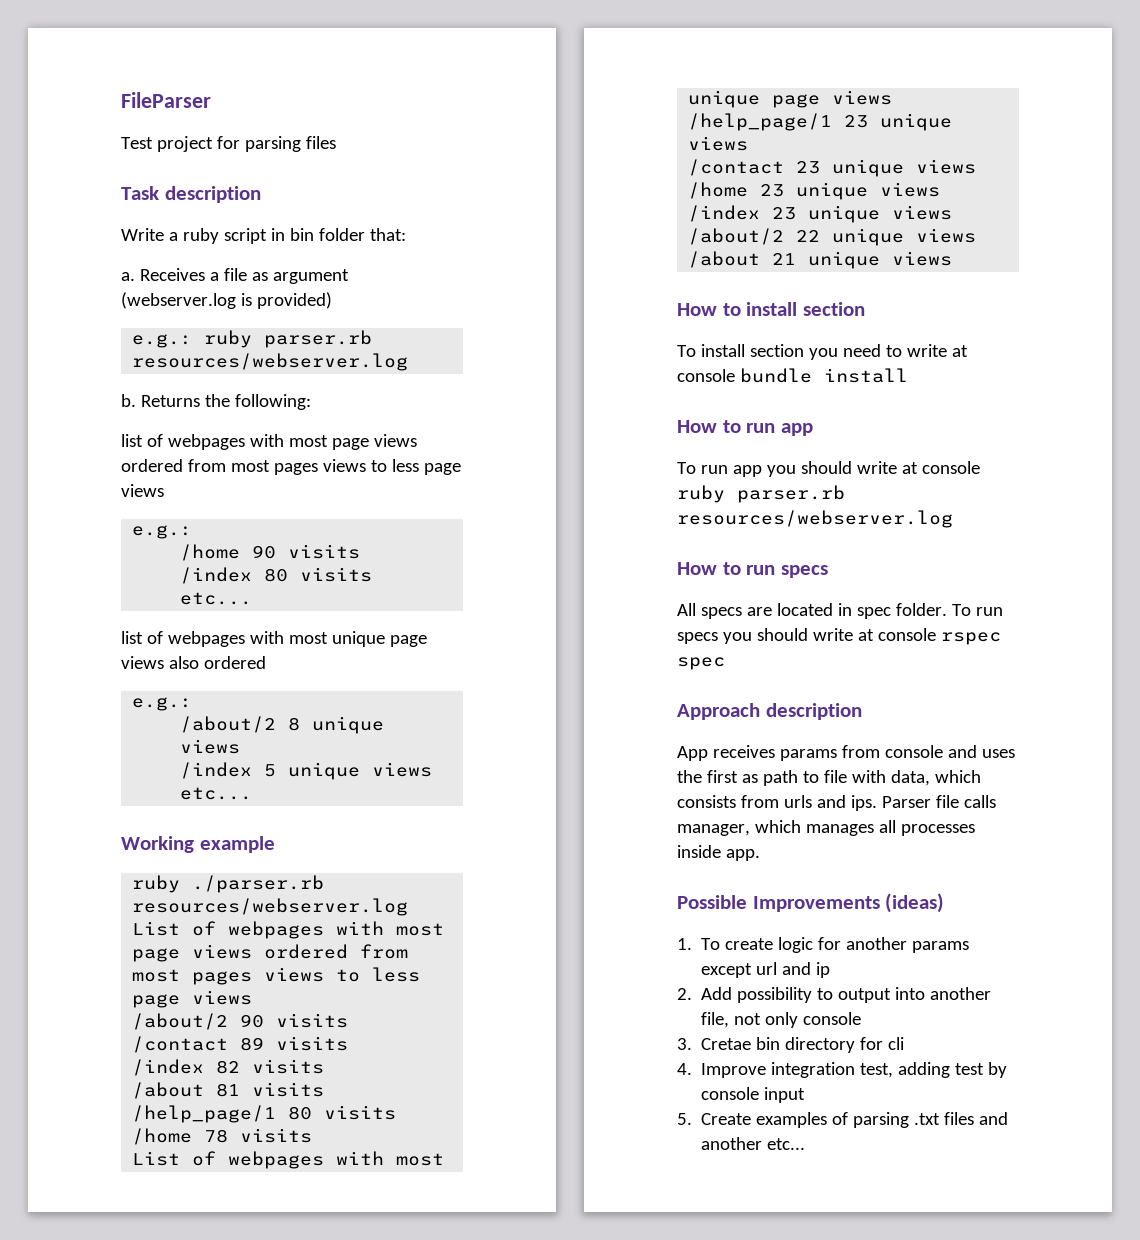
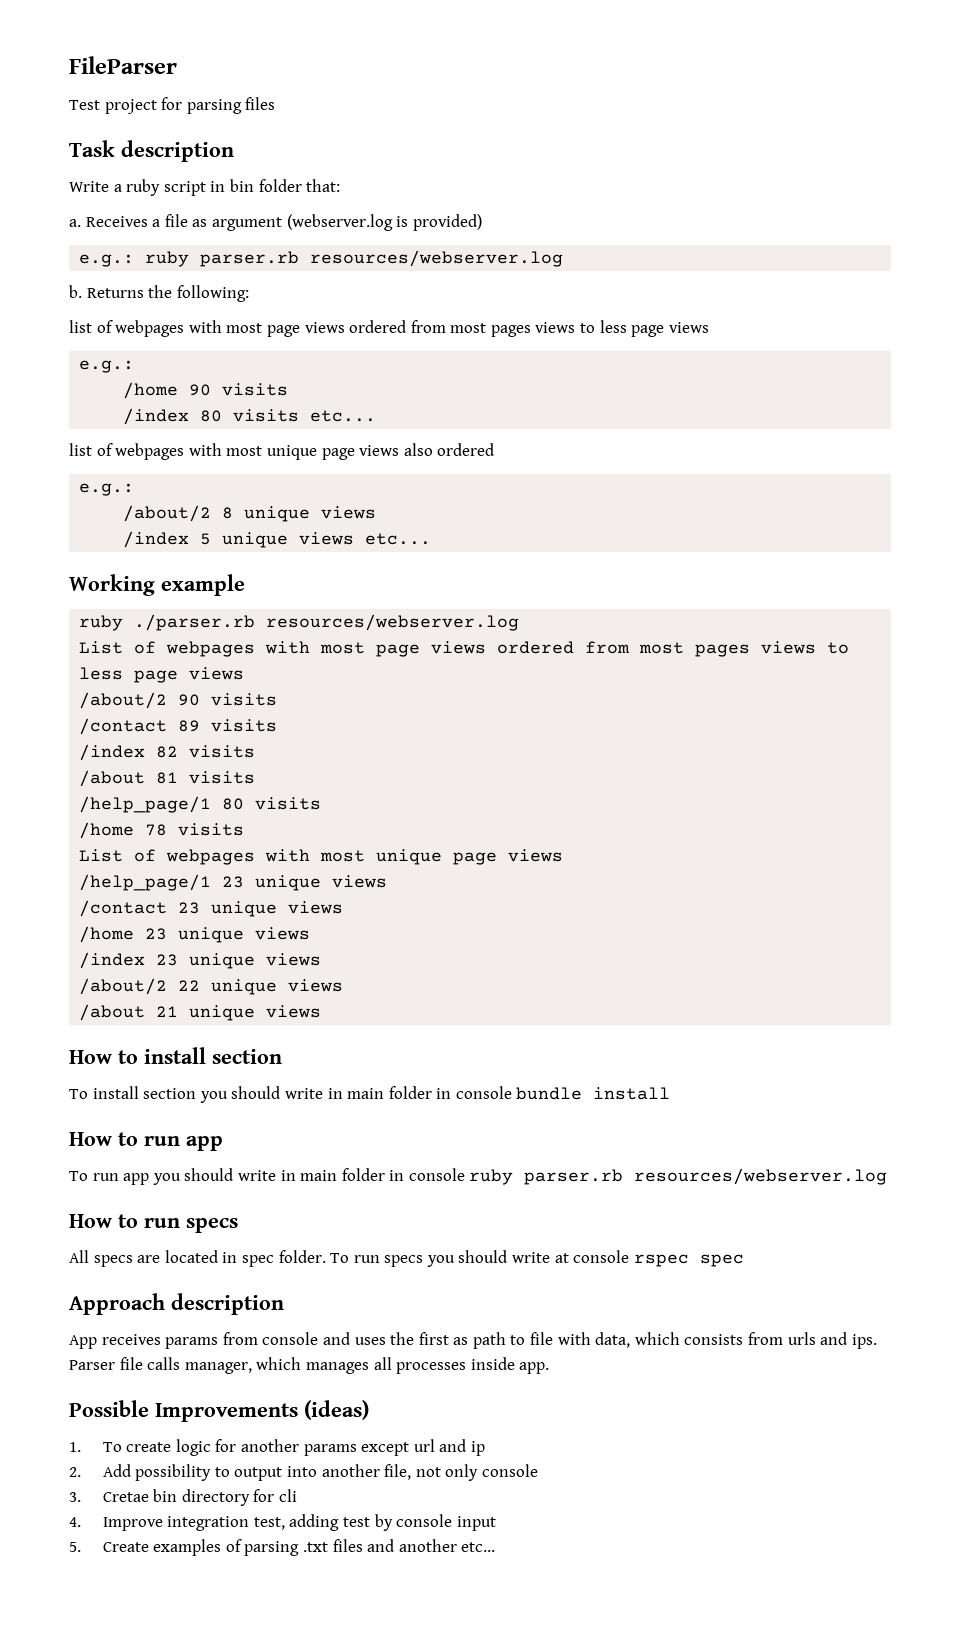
- To install section you need to write at console bundle install
+ To install section you should write in main folder in console bundle install
- To run app you should write at console ruby parser.rb resources/webserver.log
+ To run app you should write in main folder in console ruby parser.rb resources/webserver.log

